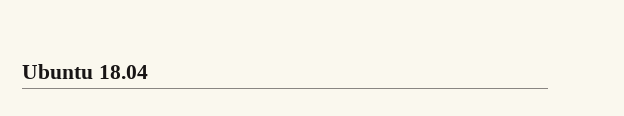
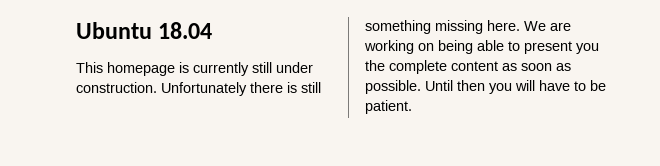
+ This homepage is currently still under construction. Unfortunately there is still something missing here. We are working on being able to present you the complete content as soon as possible. Until then you will have to be patient.

